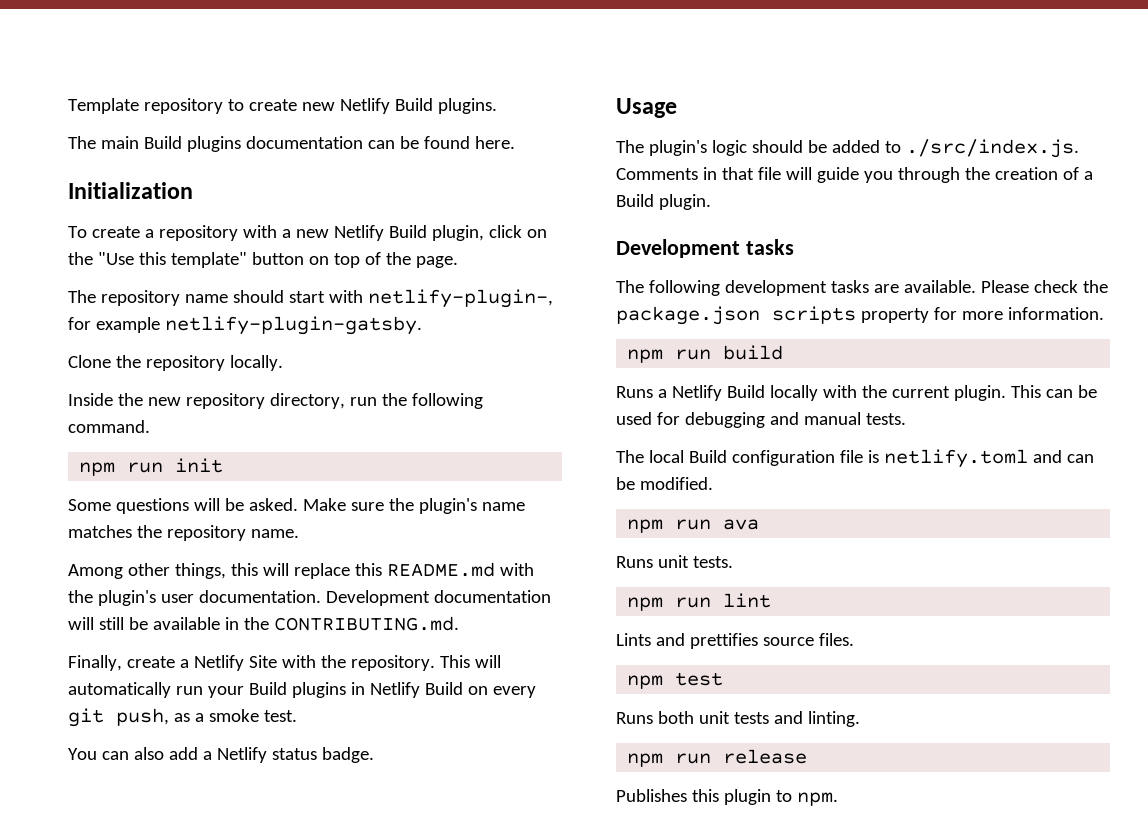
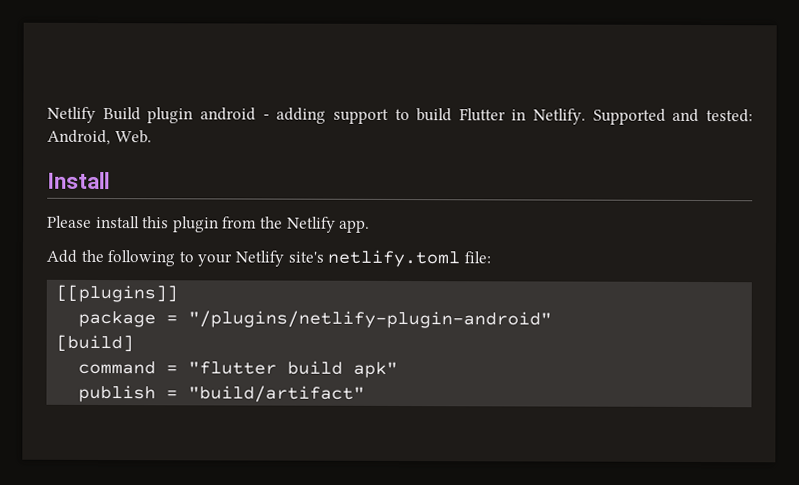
- Template repository to create new Netlify Build plugins.
- The main Build plugins documentation can be found here.
- Initialization
- To create a repository with a new Netlify Build plugin, click on the "Use this template" button on top of the page.
- The repository name should start with netlify-plugin-, for example netlify-plugin-gatsby.
- Clone the repository locally.
- Inside the new repository directory, run the following command.
- npm run init
- Some questions will be asked. Make sure the plugin's name matches the repository name.
- Among other things, this will replace this README.md with the plugin's user documentation. Development documentation will still be available in the CONTRIBUTING.md.
- Finally, create a Netlify Site with the repository. This will automatically run your Build plugins in Netlify Build on every git push, as a smoke test.
- You can also add a Netlify status badge.
- Usage
- The plugin's logic should be added to ./src/index.js. Comments in that file will guide you through the creation of a Build plugin.
- Development tasks
- The following development tasks are available. Please check the package.json scripts property for more information.
- npm run build
- Runs a Netlify Build locally with the current plugin. This can be used for debugging and manual tests.
- The local Build configuration file is netlify.toml and can be modified.
- npm run ava
- Runs unit tests.
- npm run lint
- Lints and prettifies source files.
- npm test
- Runs both unit tests and linting.
- npm run release
- Publishes this plugin to npm.
+ Netlify Build plugin android - adding support to build Flutter in Netlify. Supported and tested: Android, Web.
+ Install
+ Please install this plugin from the Netlify app.
+ Add the following to your Netlify site's netlify.toml file:
+ [[plugins]]
+ package = "/plugins/netlify-plugin-android"
+ [build]
+ command = "flutter build apk"
+ publish = "build/artifact"

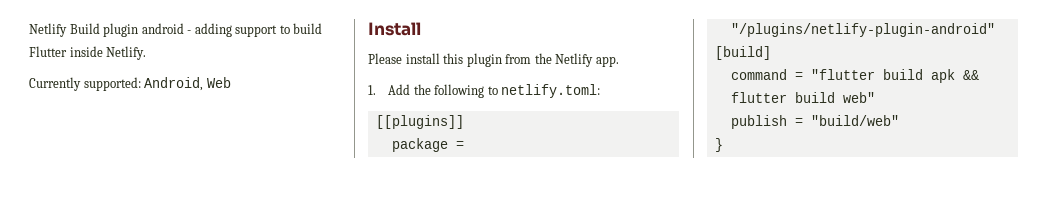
- Netlify Build plugin android - adding support to build Flutter in Netlify. Supported and tested: Android, Web.
+ Netlify Build plugin android - adding support to build Flutter inside Netlify.
+ Currently supported: Android, Web
- Add the following to your Netlify site's netlify.toml file:
+ 1. Add the following to netlify.toml:
- command = "flutter build apk"
+ command = "flutter build apk && flutter build web"
- publish = "build/artifact"
+ publish = "build/web"
+ }

